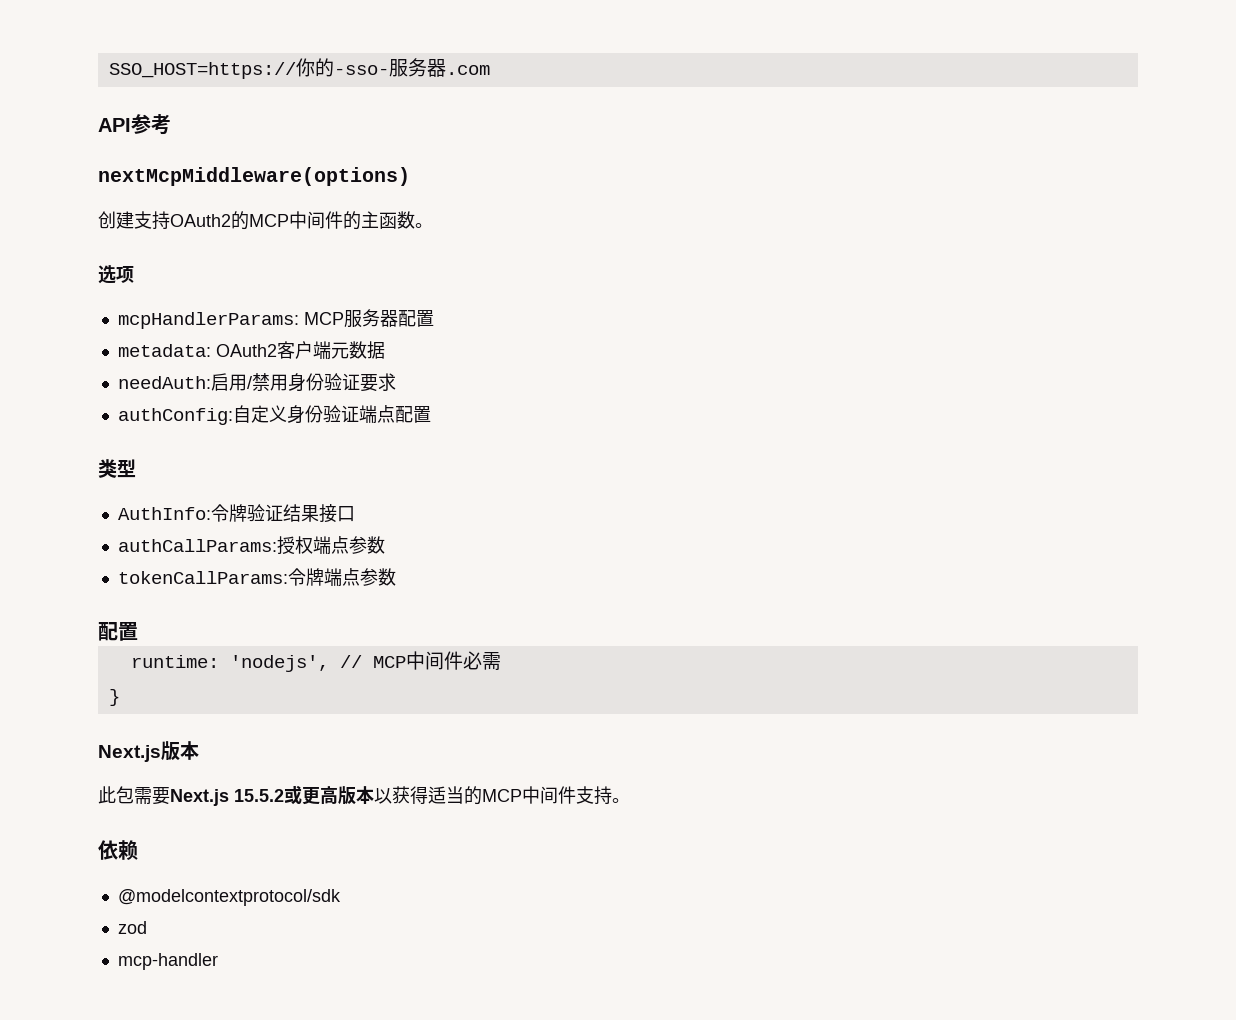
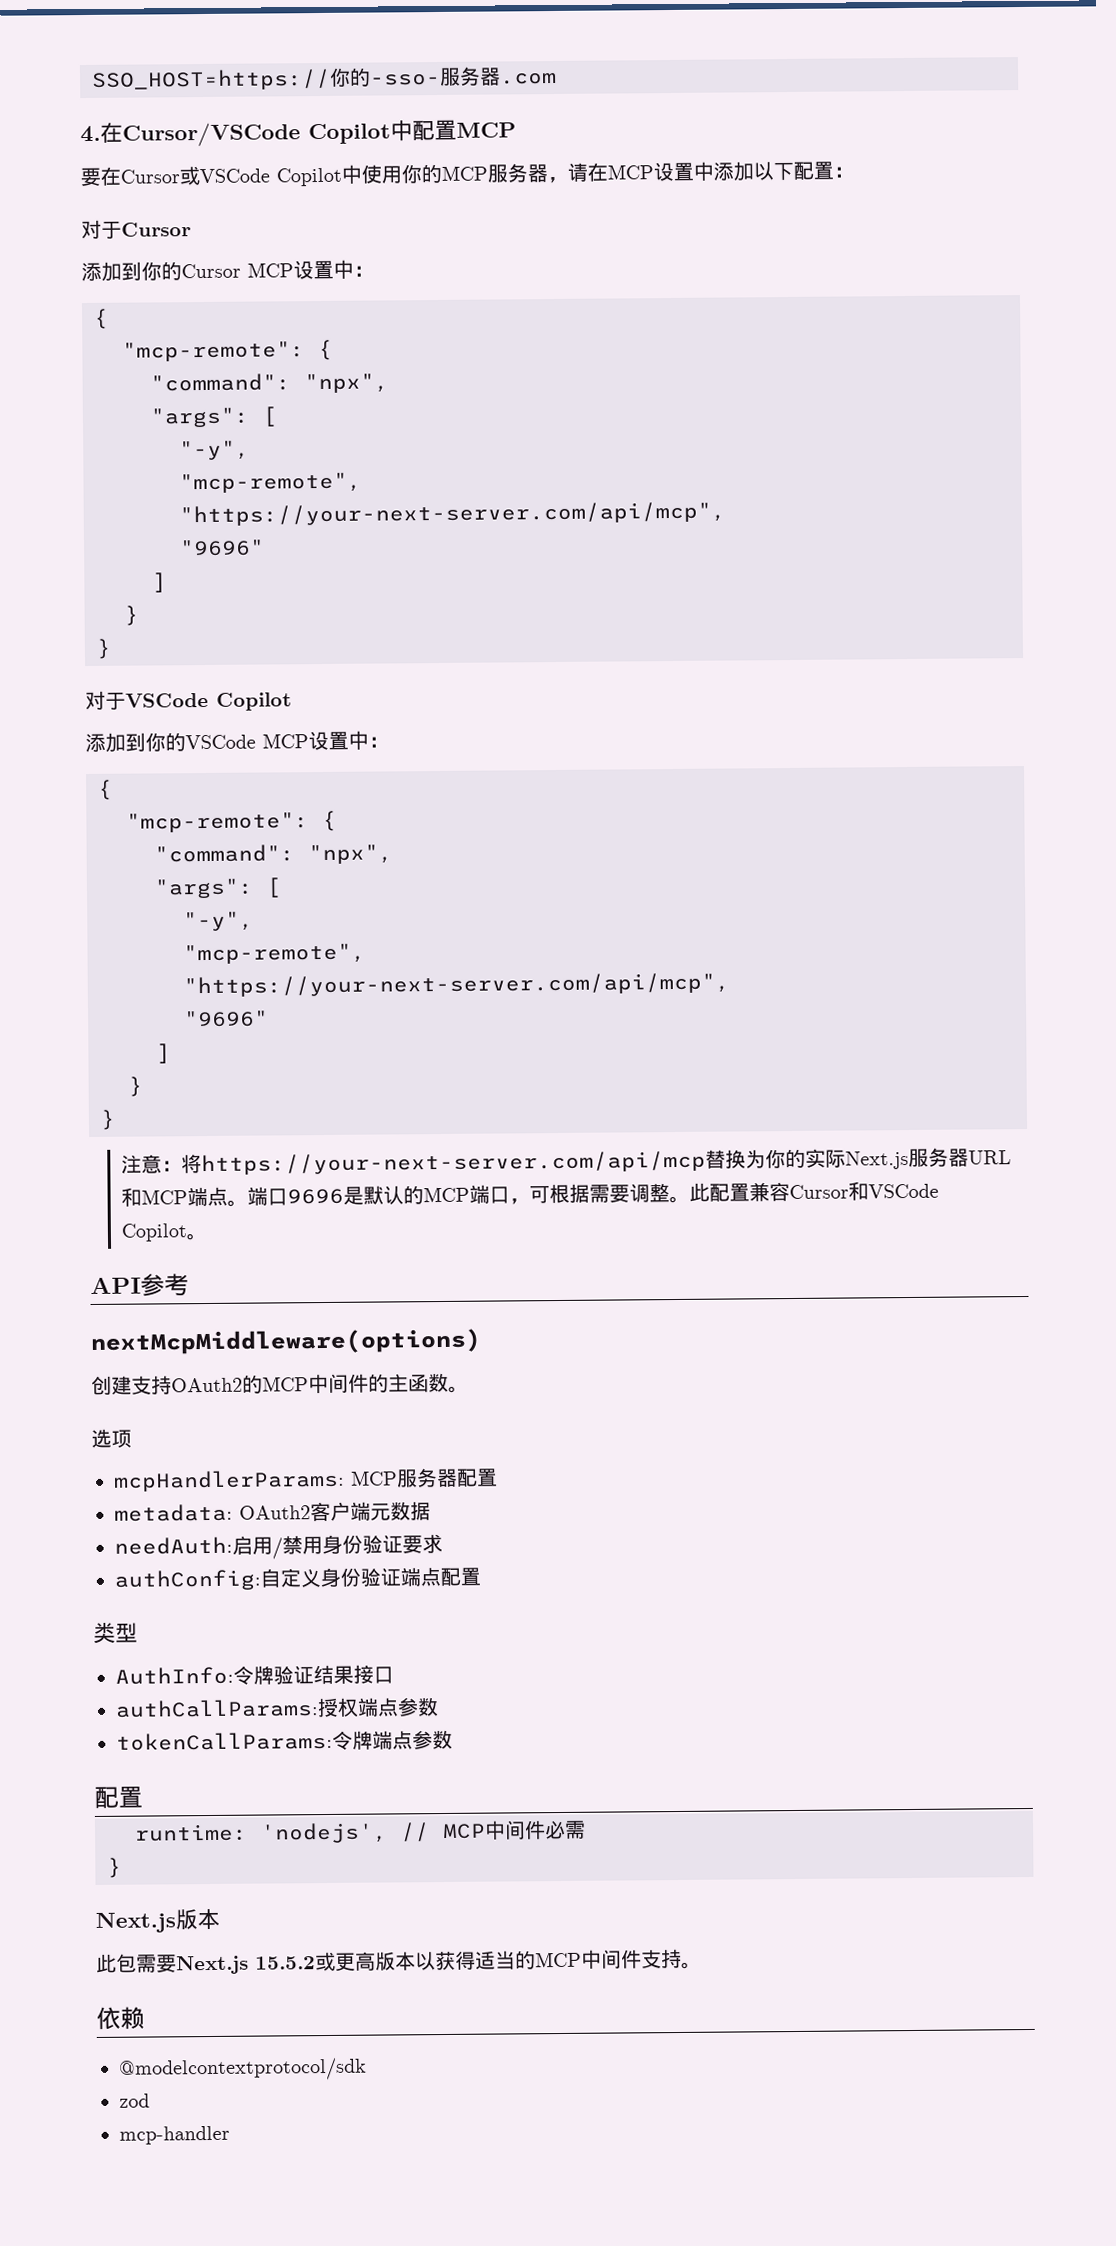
+ 4.在Cursor/VSCode Copilot中配置MCP
+ 要在Cursor或VSCode Copilot中使用你的MCP服务器，请在MCP设置中添加以下配置：
+ 对于Cursor
+ 添加到你的Cursor MCP设置中：
+ {
+ "mcp-remote": {
+ "command": "npx",
+ "args": [
+ "-y",
+ "mcp-remote",
+ "https://your-next-server.com/api/mcp",
+ "9696"
+ ]
+ }
+ }
+ 对于VSCode Copilot
+ 添加到你的VSCode MCP设置中：
+ {
+ "mcp-remote": {
+ "command": "npx",
+ "args": [
+ "-y",
+ "mcp-remote",
+ "https://your-next-server.com/api/mcp",
+ "9696"
+ ]
+ }
+ }
+ 注意：将https://your-next-server.com/api/mcp替换为你的实际Next.js服务器URL和MCP端点。端口9696是默认的MCP端口，可根据需要调整。此配置兼容Cursor和VSCode Copilot。

